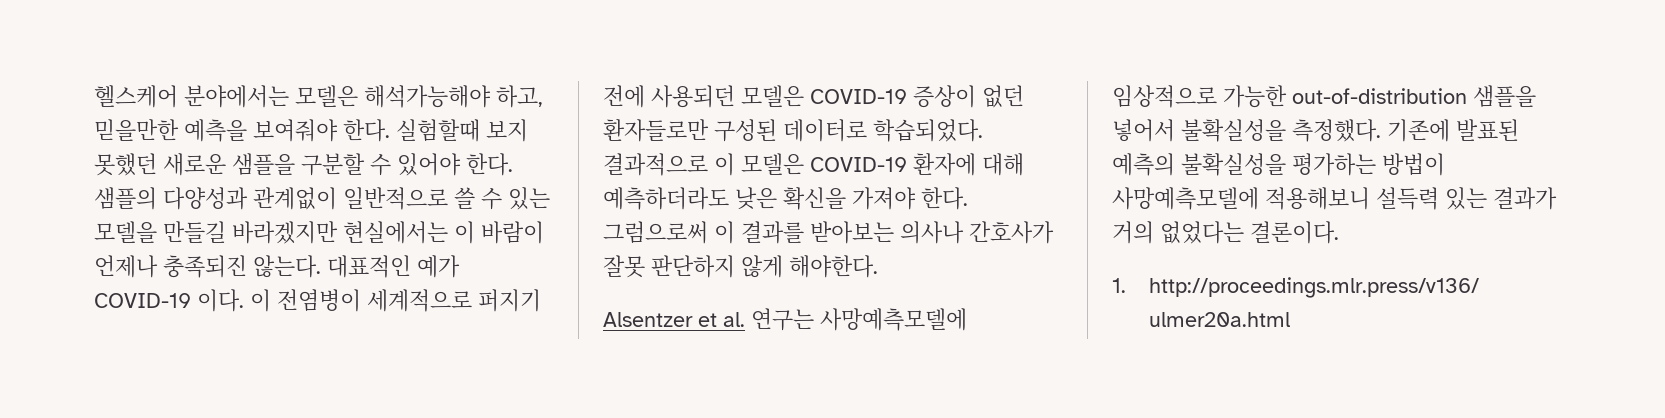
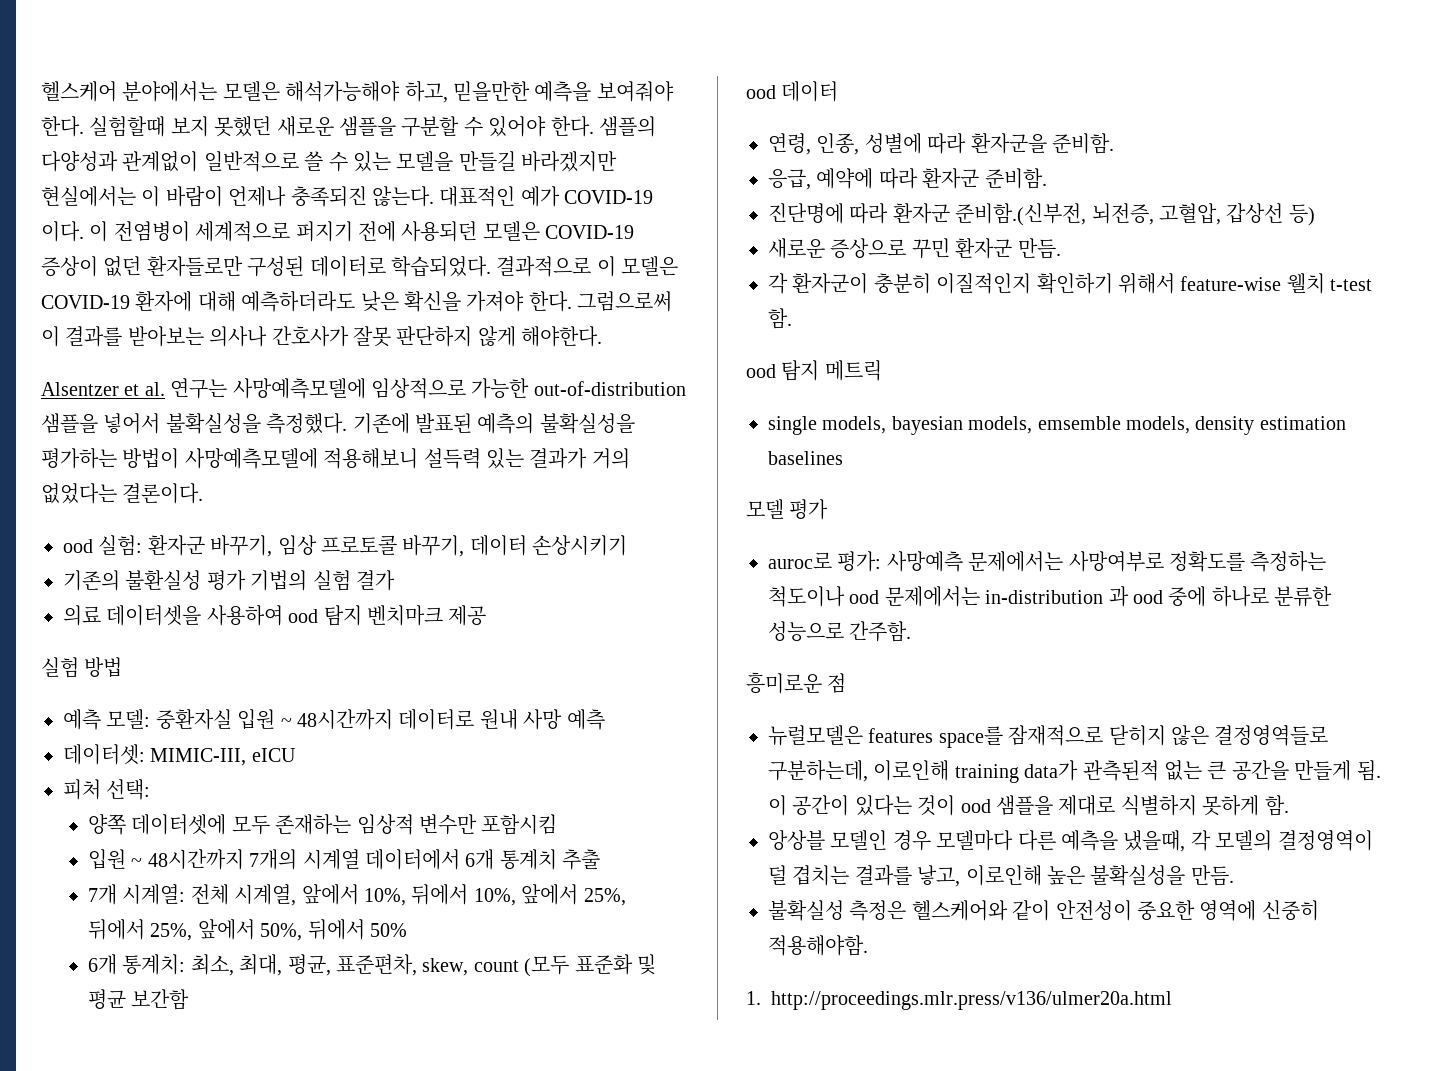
+ ood 실험: 환자군 바꾸기, 임상 프로토콜 바꾸기, 데이터 손상시키기
+ 기존의 불환실성 평가 기법의 실험 결가
+ 의료 데이터셋을 사용하여 ood 탐지 벤치마크 제공
+ 실험 방법
+ 예측 모델: 중환자실 입원 ~ 48시간까지 데이터로 원내 사망 예측
+ 데이터셋: MIMIC-III, eICU
+ 피처 선택:
+ 양쪽 데이터셋에 모두 존재하는 임상적 변수만 포함시킴
+ 입원 ~ 48시간까지 7개의 시계열 데이터에서 6개 통계치 추출
+ 7개 시계열: 전체 시계열, 앞에서 10%, 뒤에서 10%, 앞에서 25%, 뒤에서 25%, 앞에서 50%, 뒤에서 50%
+ 6개 통계치: 최소, 최대, 평균, 표준편차, skew, count (모두 표준화 및 평균 보간함
+ ood 데이터
+ 연령, 인종, 성별에 따라 환자군을 준비함.
+ 응급, 예약에 따라 환자군 준비함.
+ 진단명에 따라 환자군 준비함.(신부전, 뇌전증, 고혈압, 갑상선 등)
+ 새로운 증상으로 꾸민 환자군 만듬.
+ 각 환자군이 충분히 이질적인지 확인하기 위해서 feature-wise 웰치 t-test 함.
+ ood 탐지 메트릭
+ single models, bayesian models, emsemble models, density estimation baselines
+ 모델 평가
+ auroc로 평가: 사망예측 문제에서는 사망여부로 정확도를 측정하는 척도이나 ood 문제에서는 in-distribution 과 ood 중에 하나로 분류한 성능으로 간주함.
+ 흥미로운 점
+ 뉴럴모델은 features space를 잠재적으로 닫히지 않은 결정영역들로 구분하는데, 이로인해 training data가 관측된적 없는 큰 공간을 만들게 됨. 이 공간이 있다는 것이 ood 샘플을 제대로 식별하지 못하게 함.
+ 앙상블 모델인 경우 모델마다 다른 예측을 냈을때, 각 모델의 결정영역이 덜 겹치는 결과를 낳고, 이로인해 높은 불확실성을 만듬.
+ 불확실성 측정은 헬스케어와 같이 안전성이 중요한 영역에 신중히 적용해야함.

